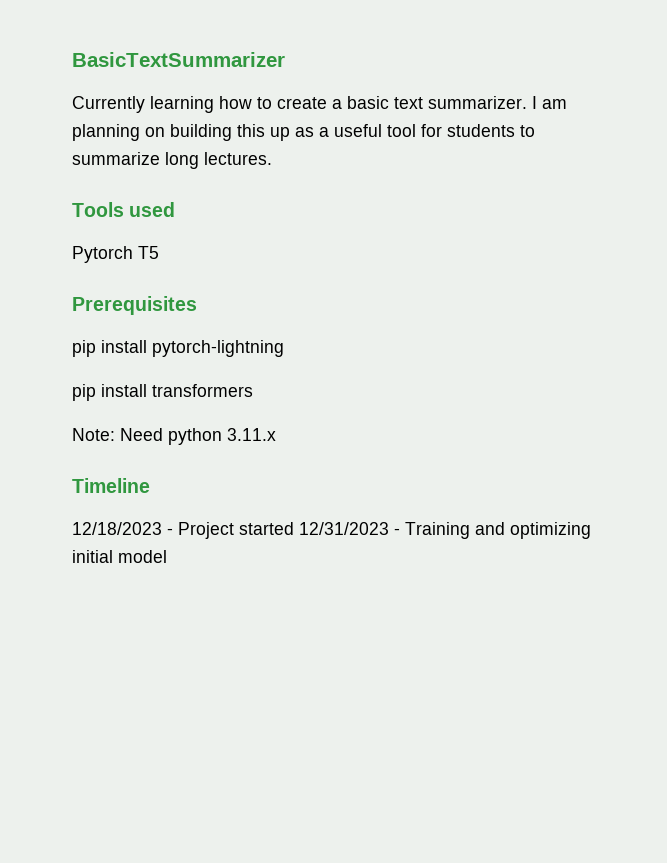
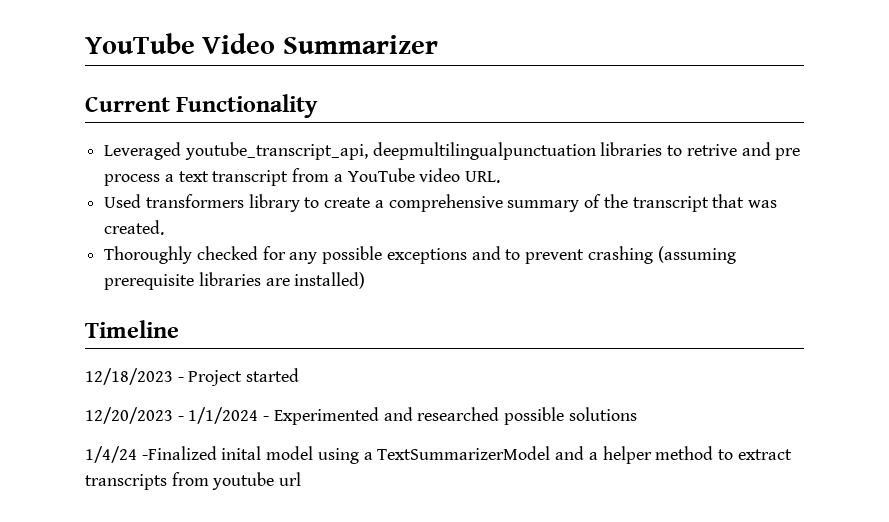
- BasicTextSummarizer
- Currently learning how to create a basic text summarizer. I am planning on building this up as a useful tool for students to summarize long lectures.
- Tools used
- Pytorch T5
- Prerequisites
- pip install pytorch-lightning
- pip install transformers
- Note: Need python 3.11.x
+ YouTube Video Summarizer
+ Current Functionality
+ Leveraged youtube_transcript_api, deepmultilingualpunctuation libraries to retrive and pre process a text transcript from a YouTube video URL.
+ Used transformers library to create a comprehensive summary of the transcript that was created.
+ Thoroughly checked for any possible exceptions and to prevent crashing (assuming prerequisite libraries are installed)
- 12/18/2023 - Project started 12/31/2023 - Training and optimizing initial model
+ 12/18/2023 - Project started
+ 12/20/2023 - 1/1/2024 - Experimented and researched possible solutions
+ 1/4/24 -Finalized inital model using a TextSummarizerModel and a helper method to extract transcripts from youtube url

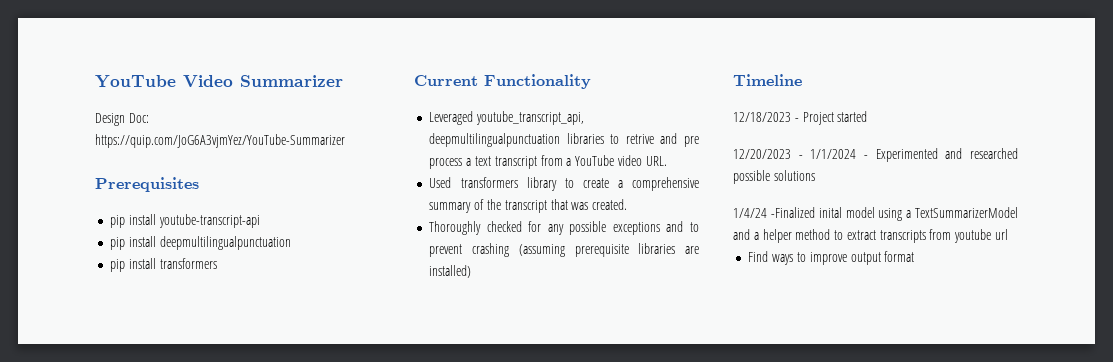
+ Design Doc: https://quip.com/JoG6A3vjmYez/YouTube-Summarizer
+ Prerequisites
+ pip install youtube-transcript-api
+ pip install deepmultilingualpunctuation
+ pip install transformers
+ Find ways to improve output format

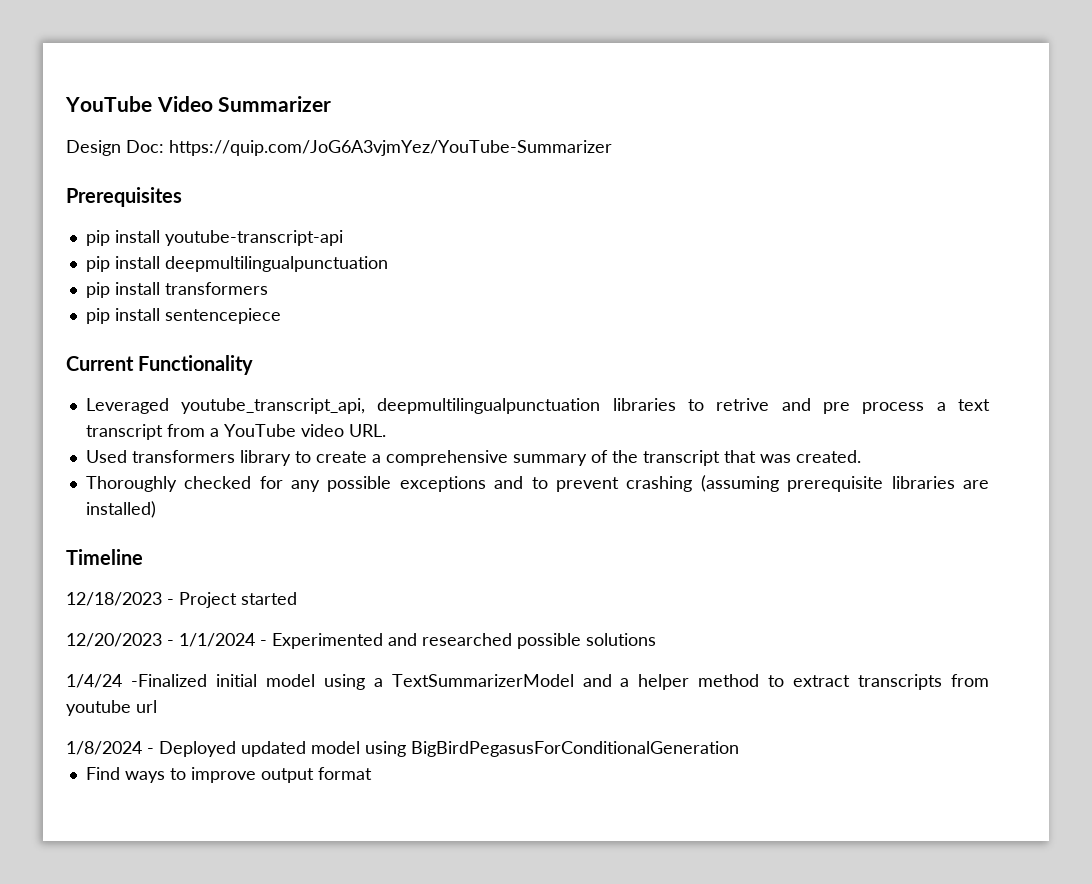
+ pip install sentencepiece
- 1/4/24 -Finalized inital model using a TextSummarizerModel and a helper method to extract transcripts from youtube url
+ 1/4/24 -Finalized initial model using a TextSummarizerModel and a helper method to extract transcripts from youtube url
+ 1/8/2024 - Deployed updated model using BigBirdPegasusForConditionalGeneration

